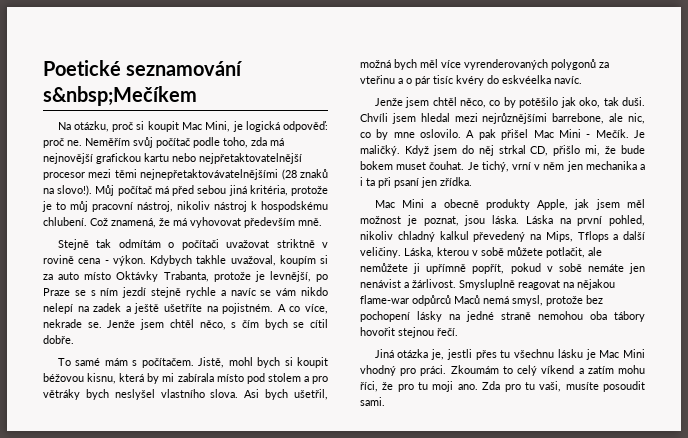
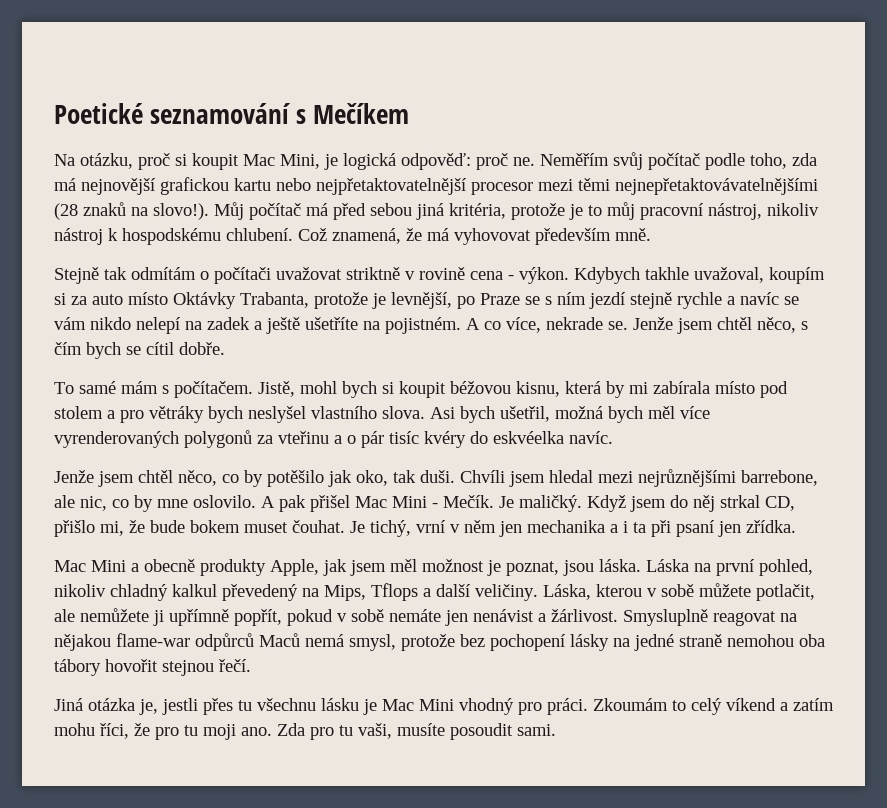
- Poetické seznamování s&nbsp;Mečíkem
+ Poetické seznamování s Mečíkem

